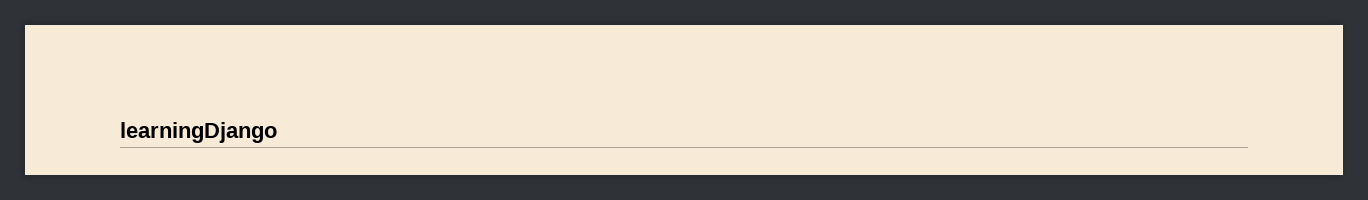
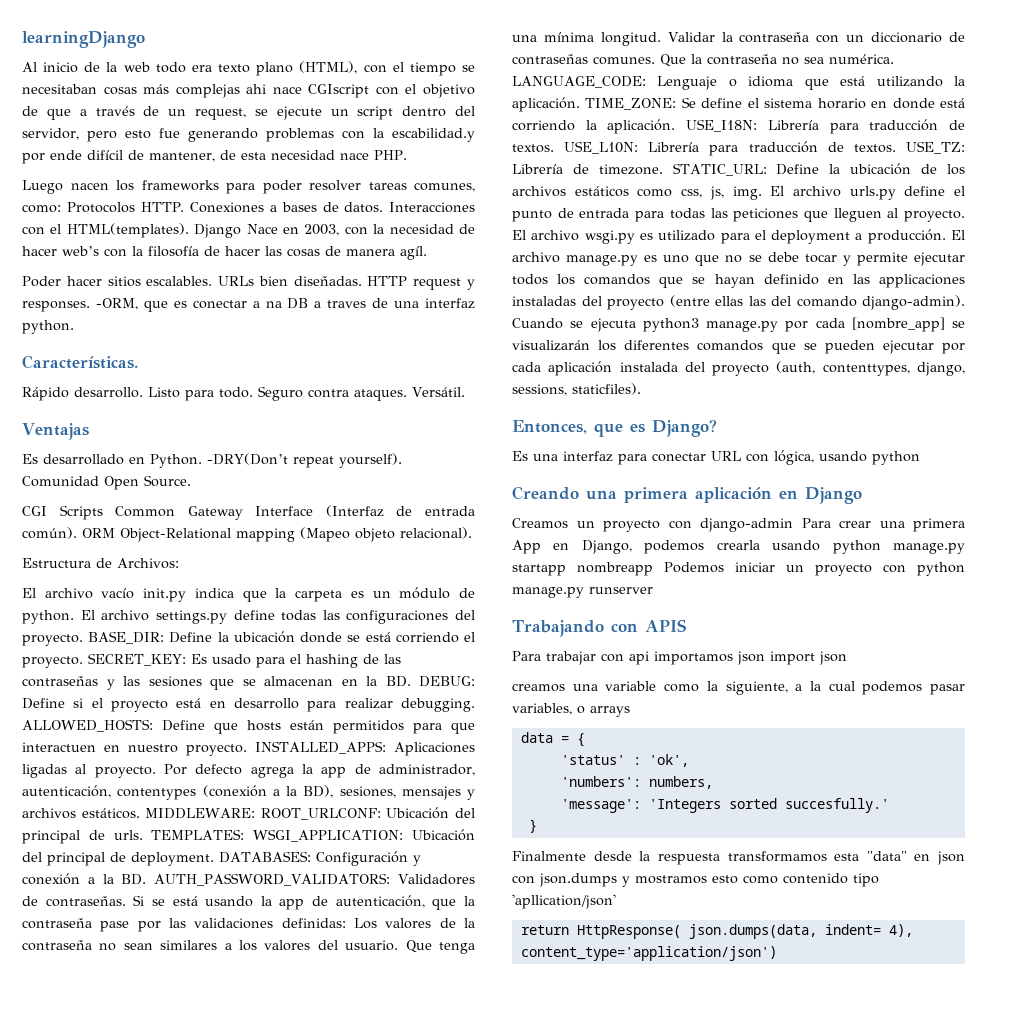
+ Al inicio de la web todo era texto plano (HTML), con el tiempo se necesitaban cosas más complejas ahi nace CGIscript con el objetivo de que a través de un request, se ejecute un script dentro del servidor, pero esto fue generando problemas con la escabilidad.y por ende difícil de mantener, de esta necesidad nace PHP.
+ Luego nacen los frameworks para poder resolver tareas comunes, como: Protocolos HTTP. Conexiones a bases de datos. Interacciones con el HTML(templates). Django Nace en 2003, con la necesidad de hacer web’s con la filosofía de hacer las cosas de manera agíl.
+ Poder hacer sitios escalables. URLs bien diseñadas. HTTP request y responses. -ORM, que es conectar a na DB a traves de una interfaz python.
+ Características.
+ Rápido desarrollo. Listo para todo. Seguro contra ataques. Versátil.
+ Ventajas
+ Es desarrollado en Python. -DRY(Don’t repeat yourself). Comunidad Open Source.
+ CGI Scripts Common Gateway Interface (Interfaz de entrada común). ORM Object-Relational mapping (Mapeo objeto relacional).
+ Estructura de Archivos:
+ El archivo vacío init.py indica que la carpeta es un módulo de python. El archivo settings.py define todas las configuraciones del proyecto. BASE_DIR: Define la ubicación donde se está corriendo el proyecto. SECRET_KEY: Es usado para el hashing de las contraseñas y las sesiones que se almacenan en la BD. DEBUG: Define si el proyecto está en desarrollo para realizar debugging. ALLOWED_HOSTS: Define que hosts están permitidos para que interactuen en nuestro proyecto. INSTALLED_APPS: Aplicaciones ligadas al proyecto. Por defecto agrega la app de administrador, autenticación, contentypes (conexión a la BD), sesiones, mensajes y archivos estáticos. MIDDLEWARE: ROOT_URLCONF: Ubicación del principal de urls. TEMPLATES: WSGI_APPLICATION: Ubicación del principal de deployment. DATABASES: Configuración y conexión a la BD. AUTH_PASSWORD_VALIDATORS: Validadores de contraseñas. Si se está usando la app de autenticación, que la contraseña pase por las validaciones definidas: Los valores de la contraseña no sean similares a los valores del usuario. Que tenga una mínima longitud. Validar la contraseña con un diccionario de contraseñas comunes. Que la contraseña no sea numérica. LANGUAGE_CODE: Lenguaje o idioma que está utilizando la aplicación. TIME_ZONE: Se define el sistema horario en donde está corriendo la aplicación. USE_I18N: Librería para traducción de textos. USE_L10N: Librería para traducción de textos. USE_TZ: Librería de timezone. STATIC_URL: Define la ubicación de los archivos estáticos como css, js, img. El archivo urls.py define el punto de entrada para todas las peticiones que lleguen al proyecto. El archivo wsgi.py es utilizado para el deployment a producción. El archivo manage.py es uno que no se debe tocar y permite ejecutar todos los comandos que se hayan definido en las applicaciones instaladas del proyecto (entre ellas las del comando django-admin). Cuando se ejecuta python3 manage.py por cada [nombre_app] se visualizarán los diferentes comandos que se pueden ejecutar por cada aplicación instalada del proyecto (auth, contenttypes, django, sessions, staticfiles).
+ Entonces, que es Django?
+ Es una interfaz para conectar URL con lógica, usando python
+ Creando una primera aplicación en Django
+ Creamos un proyecto con django-admin Para crear una primera App en Django, podemos crearla usando python manage.py startapp nombreapp Podemos iniciar un proyecto con python manage.py runserver
+ Trabajando con APIS
+ Para trabajar con api importamos json import json
+ creamos una variable como la siguiente, a la cual podemos pasar variables, o arrays
+ data = {
+ 'status' : 'ok',
+ 'numbers': numbers,
+ 'message': 'Integers sorted succesfully.'
+ }
+ Finalmente desde la respuesta transformamos esta "data" en json con json.dumps y mostramos esto como contenido tipo 'apllication/json'
+ return HttpResponse( json.dumps(data, indent= 4), content_type='application/json')

